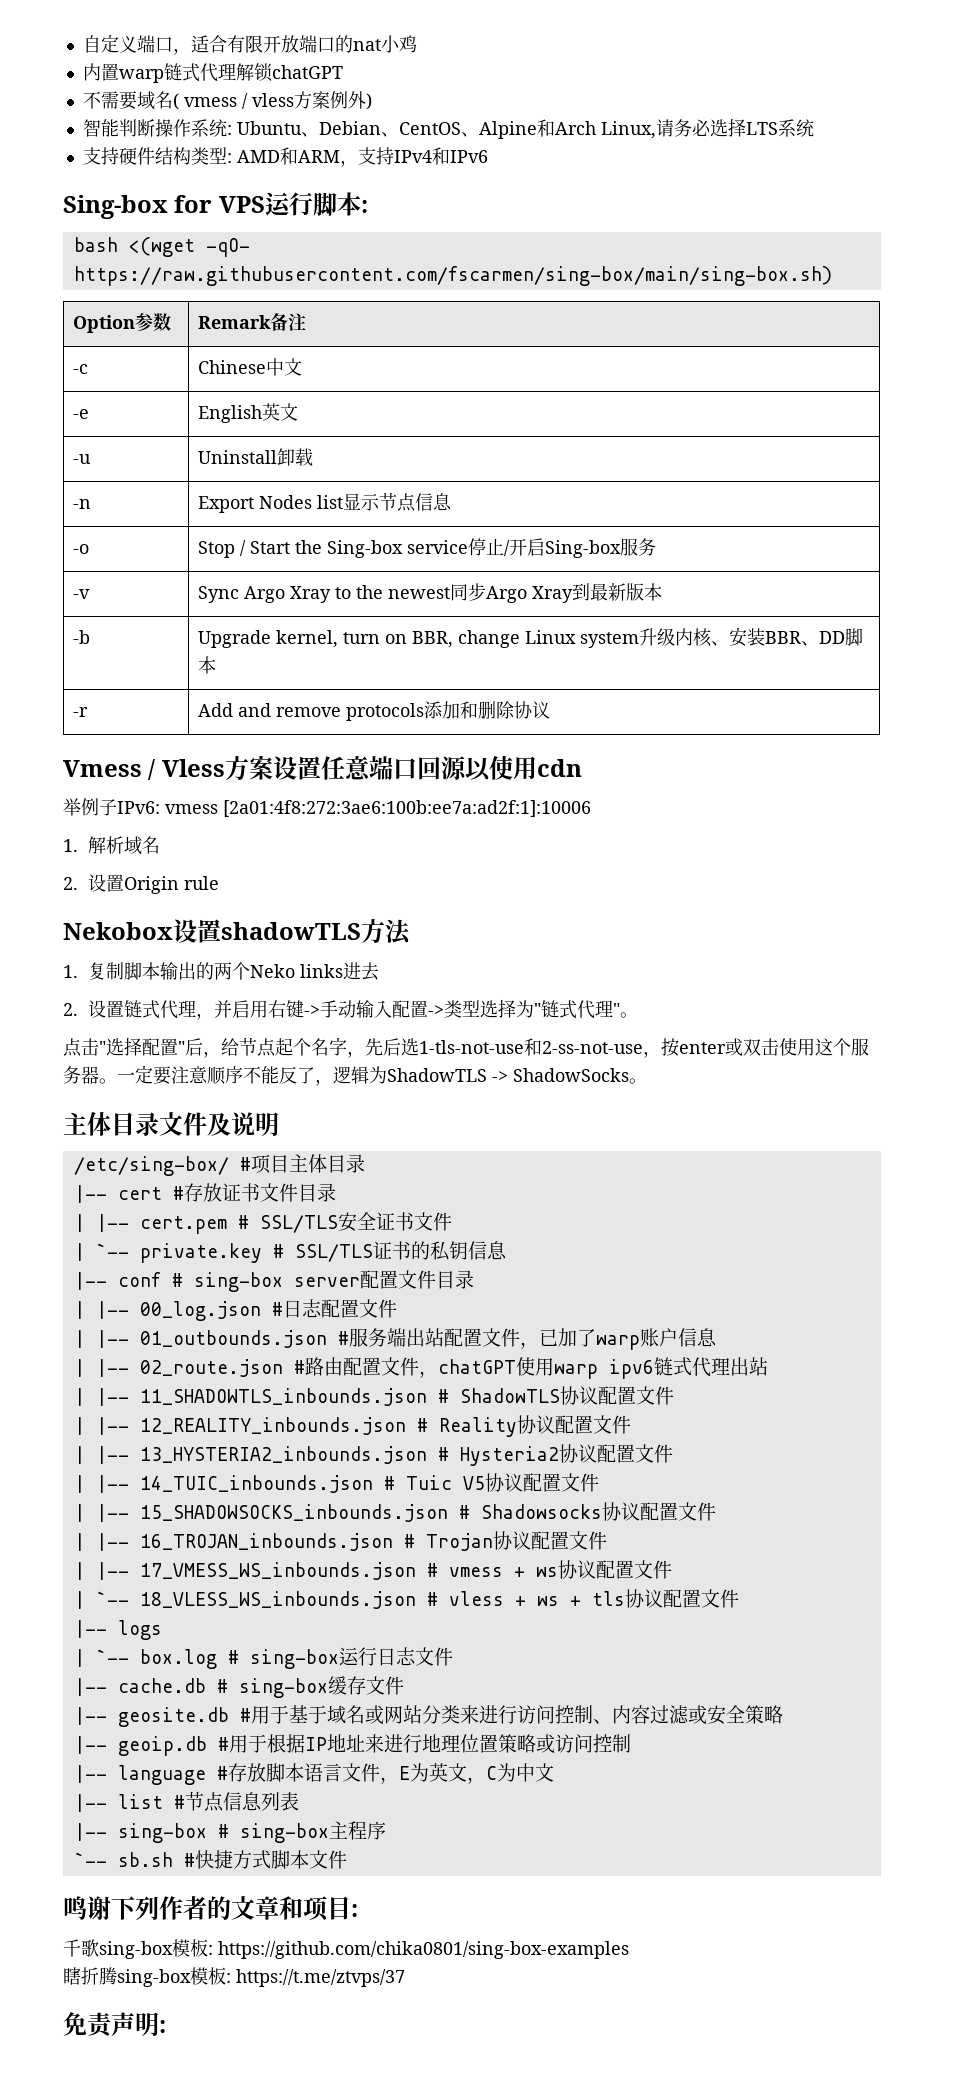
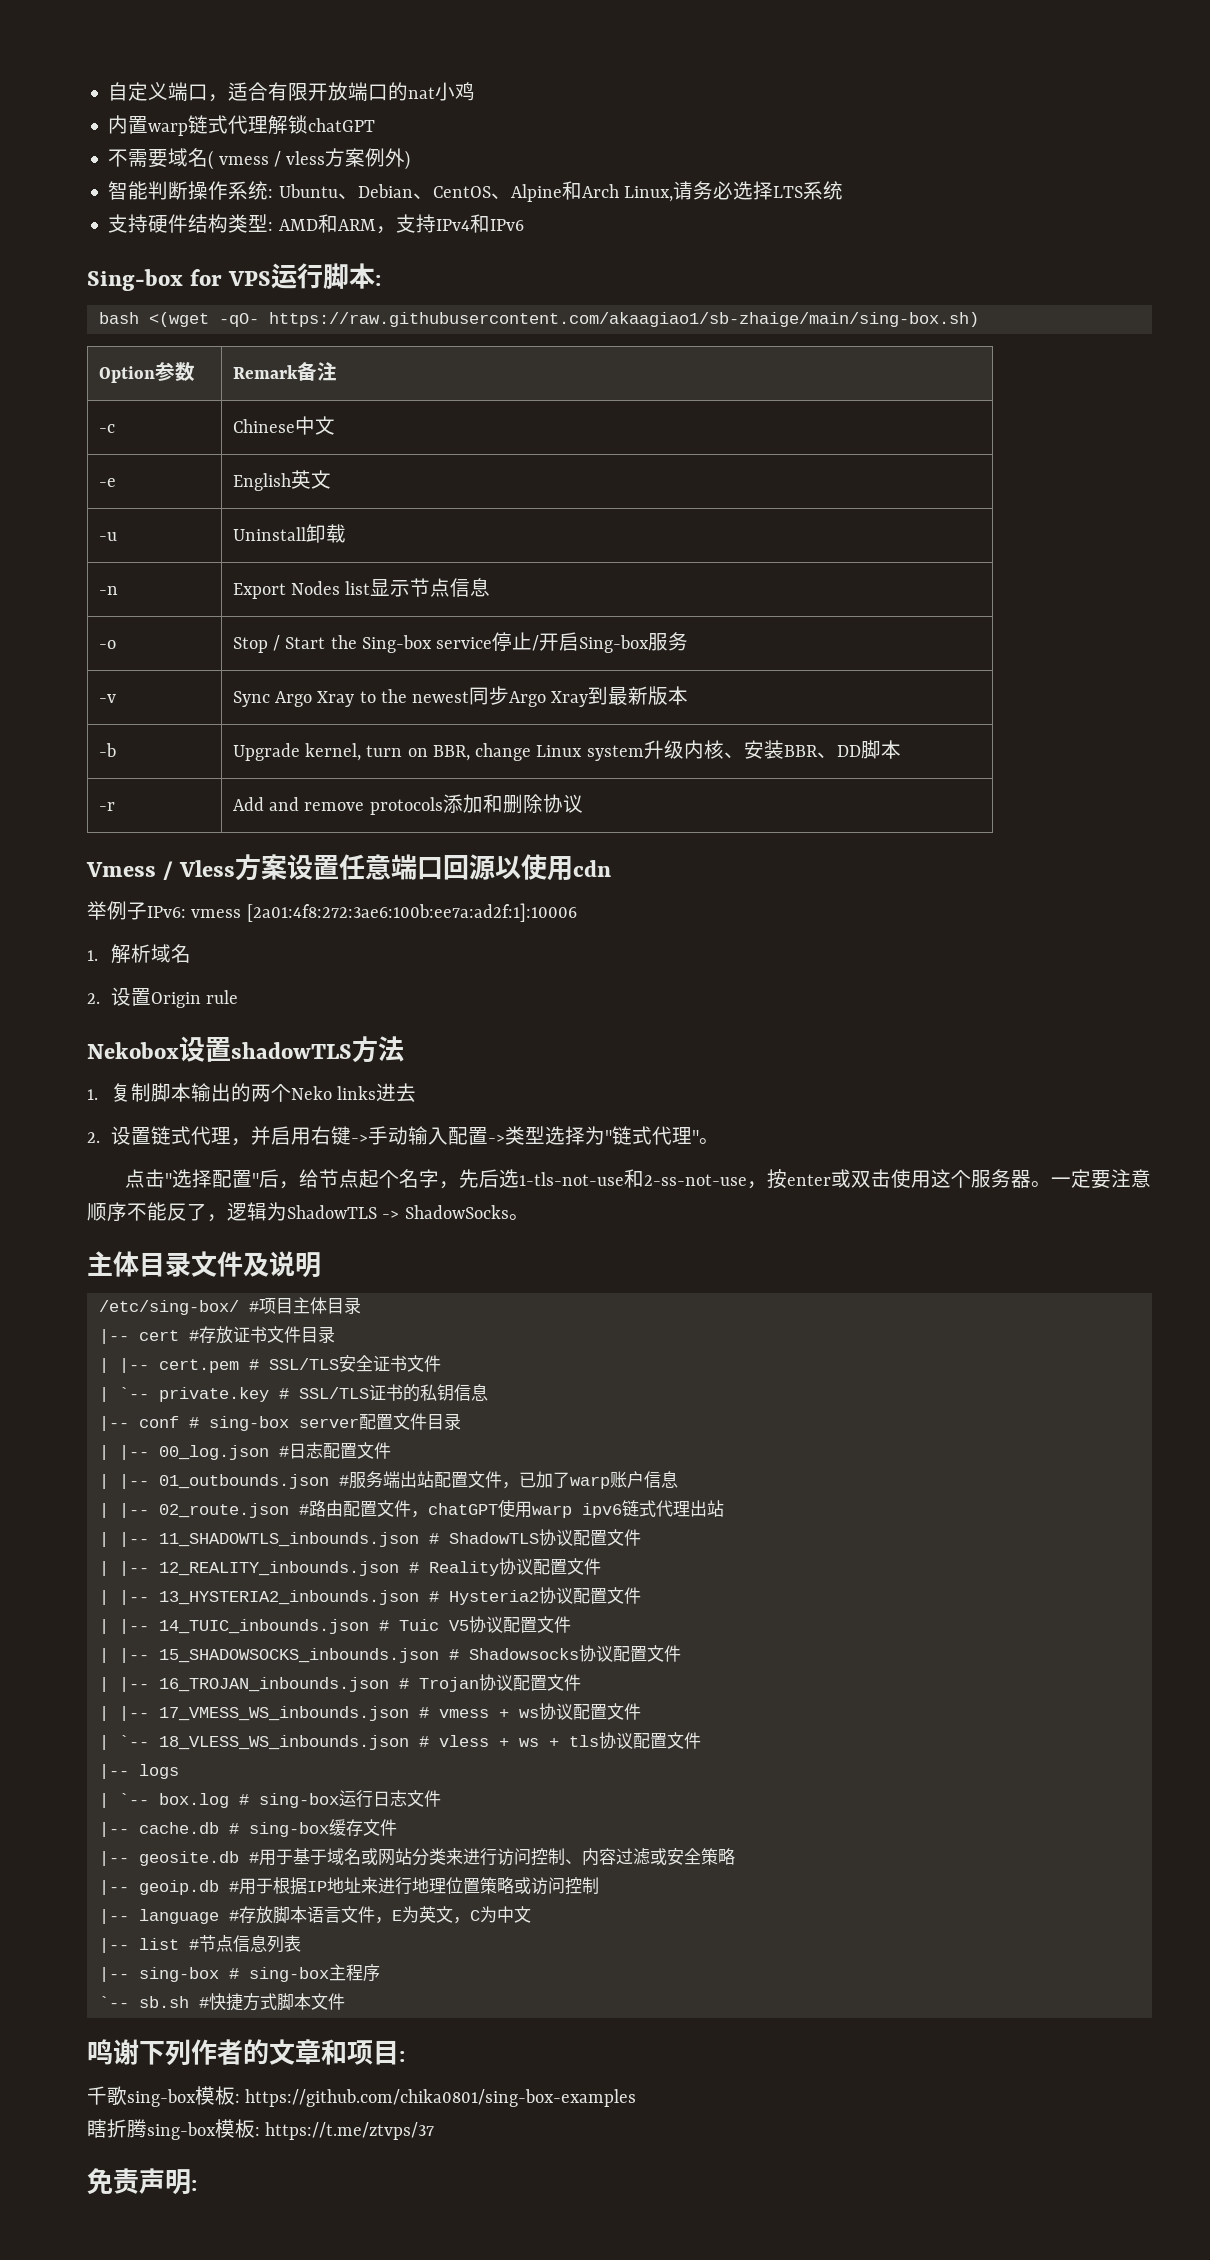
- bash <(wget -qO- https://raw.githubusercontent.com/fscarmen/sing-box/main/sing-box.sh)
+ bash <(wget -qO- https://raw.githubusercontent.com/akaagiao1/sb-zhaige/main/sing-box.sh)

